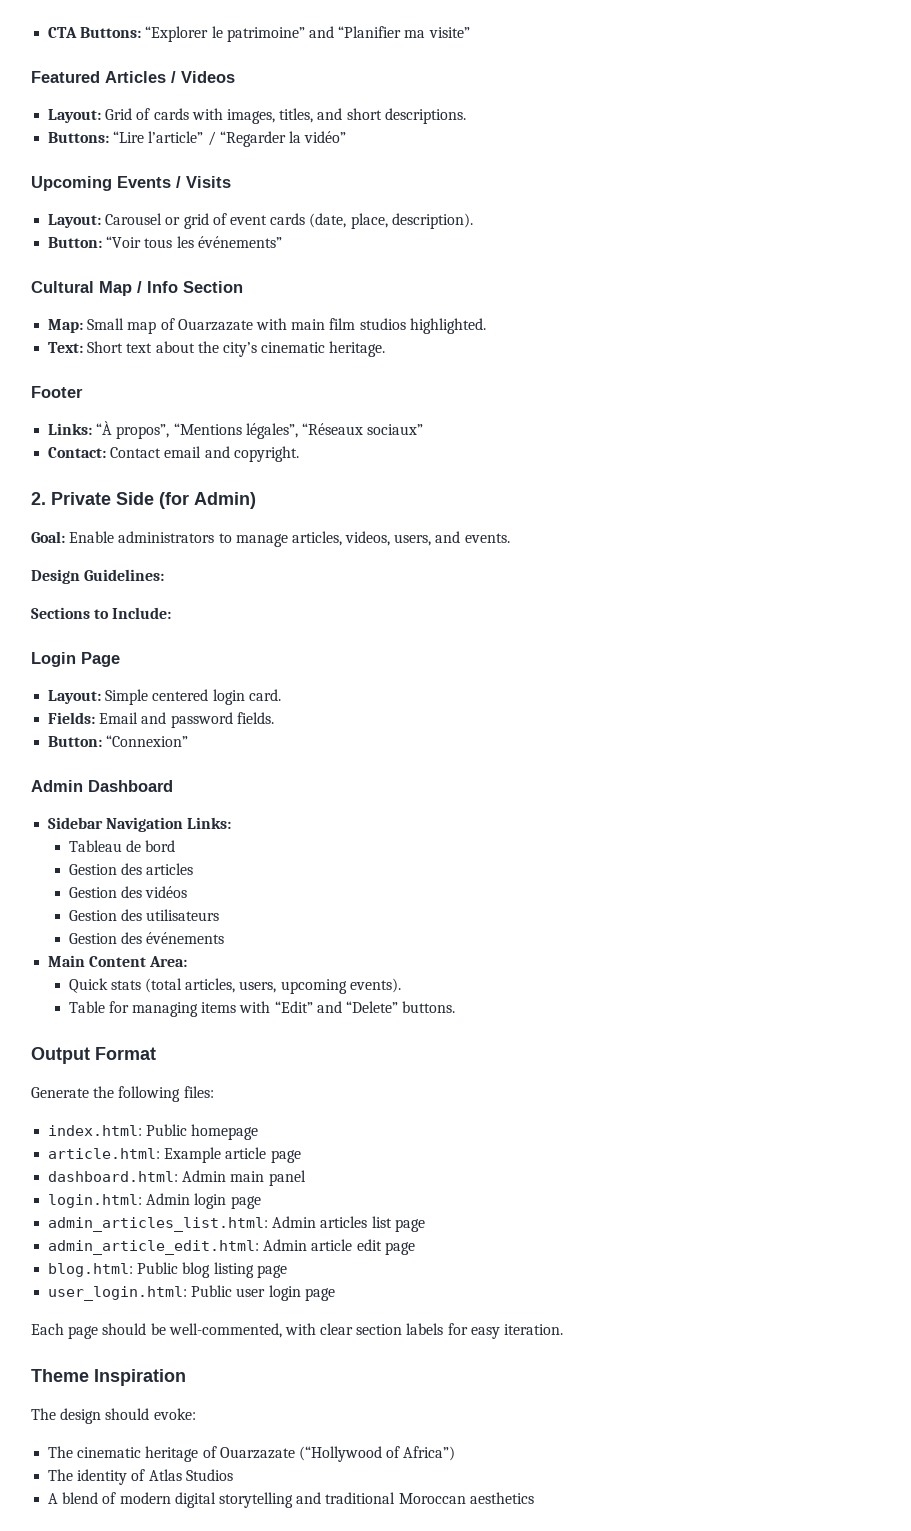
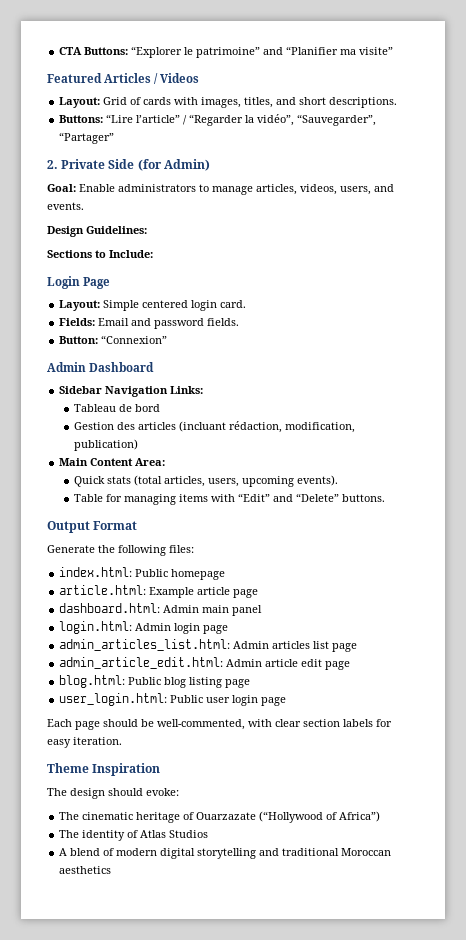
- Buttons: “Lire l’article” / “Regarder la vidéo”
- Upcoming Events / Visits
- Layout: Carousel or grid of event cards (date, place, description).
- Button: “Voir tous les événements”
- Cultural Map / Info Section
- Map: Small map of Ouarzazate with main film studios highlighted.
- Text: Short text about the city’s cinematic heritage.
- Footer
- Links: “À propos”, “Mentions légales”, “Réseaux sociaux”
- Contact: Contact email and copyright.
+ Buttons: “Lire l’article” / “Regarder la vidéo”, “Sauvegarder”, “Partager”
- Gestion des articles
- Gestion des vidéos
- Gestion des utilisateurs
- Gestion des événements
+ Gestion des articles (incluant rédaction, modification, publication)

